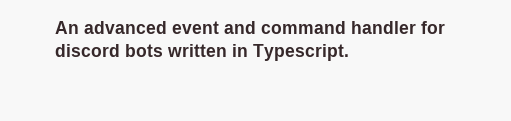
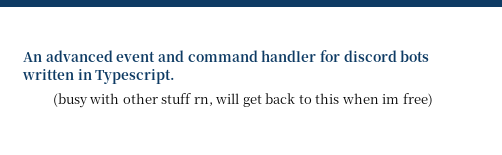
+ (busy with other stuff rn, will get back to this when im free)

